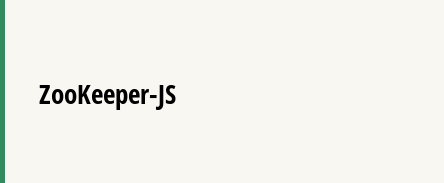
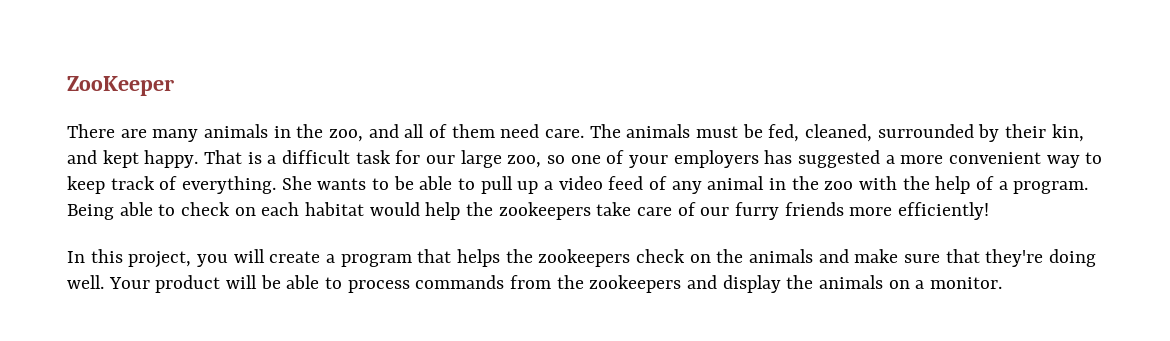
- ZooKeeper-JS
+ ZooKeeper
+ There are many animals in the zoo, and all of them need care. The animals must be fed, cleaned, surrounded by their kin, and kept happy. That is a difficult task for our large zoo, so one of your employers has suggested a more convenient way to keep track of everything. She wants to be able to pull up a video feed of any animal in the zoo with the help of a program. Being able to check on each habitat would help the zookeepers take care of our furry friends more efficiently!
+ In this project, you will create a program that helps the zookeepers check on the animals and make sure that they're doing well. Your product will be able to process commands from the zookeepers and display the animals on a monitor.

